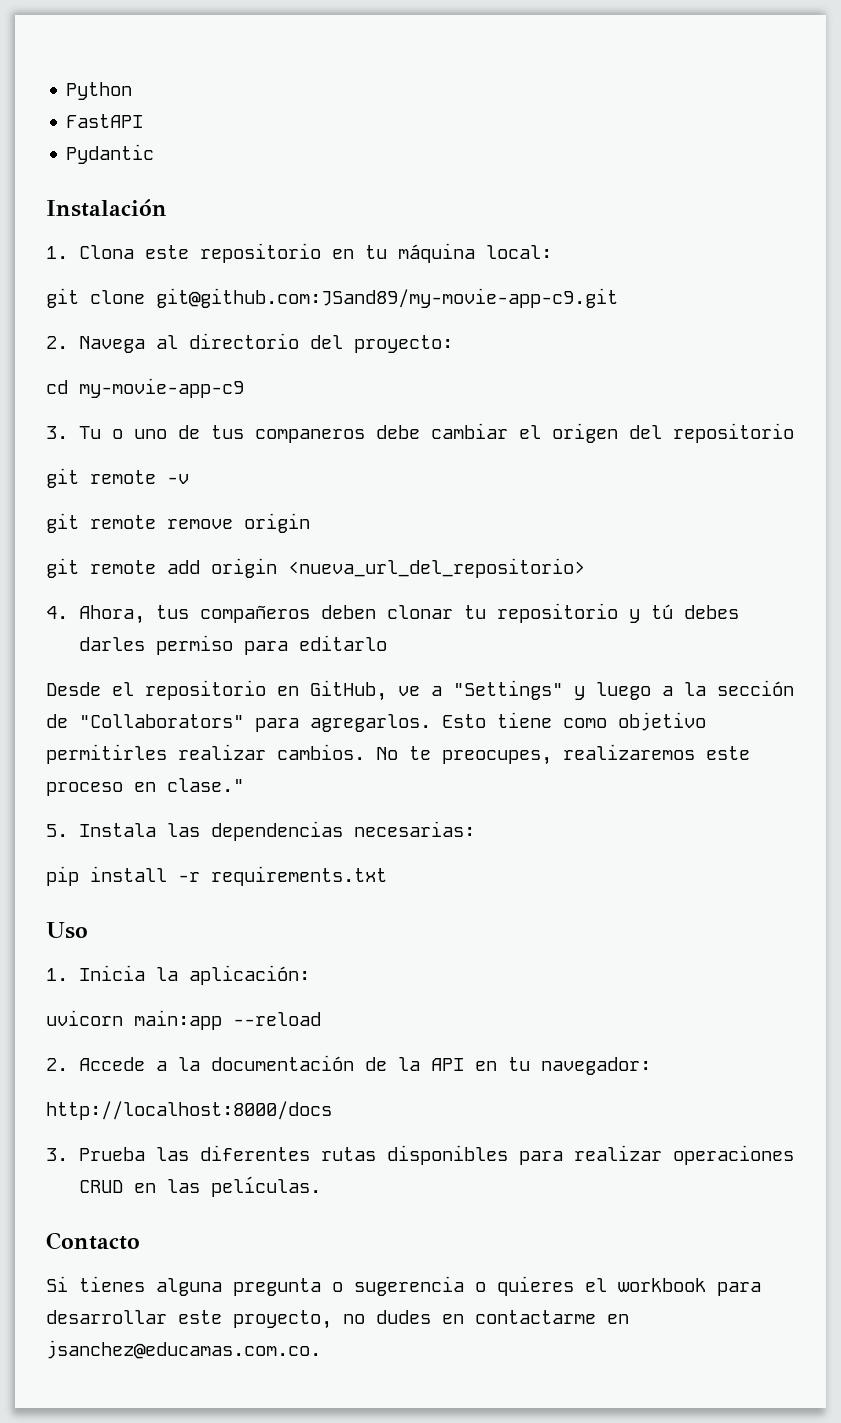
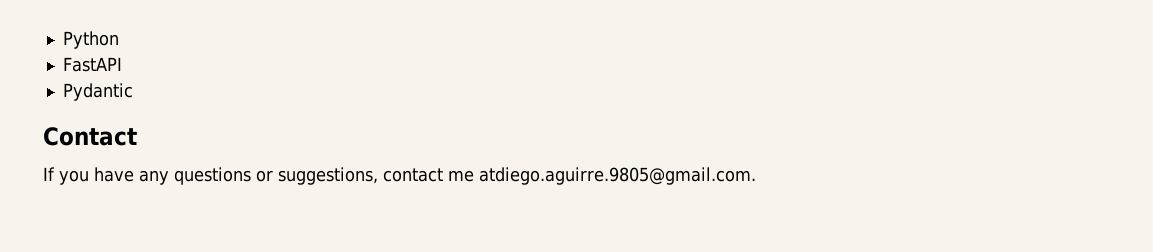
- Instalación
- 1. Clona este repositorio en tu máquina local:
- git clone git@github.com:JSand89/my-movie-app-c9.git
- 2. Navega al directorio del proyecto:
- cd my-movie-app-c9
- 3. Tu o uno de tus companeros debe cambiar el origen del repositorio
- git remote -v
- git remote remove origin
- git remote add origin <nueva_url_del_repositorio>
- 4. Ahora, tus compañeros deben clonar tu repositorio y tú debes darles permiso para editarlo
- Desde el repositorio en GitHub, ve a "Settings" y luego a la sección de "Collaborators" para agregarlos. Esto tiene como objetivo permitirles realizar cambios. No te preocupes, realizaremos este proceso en clase."
- 5. Instala las dependencias necesarias:
- pip install -r requirements.txt
- Uso
- 1. Inicia la aplicación:
- uvicorn main:app --reload
- 2. Accede a la documentación de la API en tu navegador:
- http://localhost:8000/docs
- 3. Prueba las diferentes rutas disponibles para realizar operaciones CRUD en las películas.
- Contacto
- Si tienes alguna pregunta o sugerencia o quieres el workbook para desarrollar este proyecto, no dudes en contactarme en jsanchez@educamas.com.co.
+ Contact
+ If you have any questions or suggestions, contact me atdiego.aguirre.9805@gmail.com.

